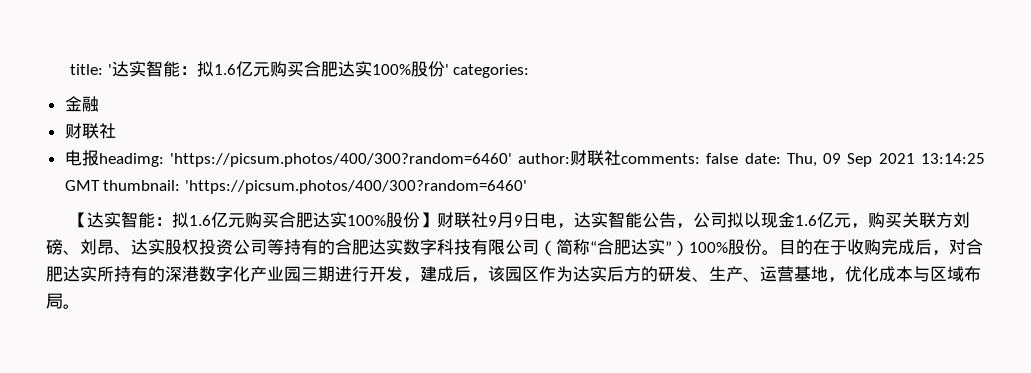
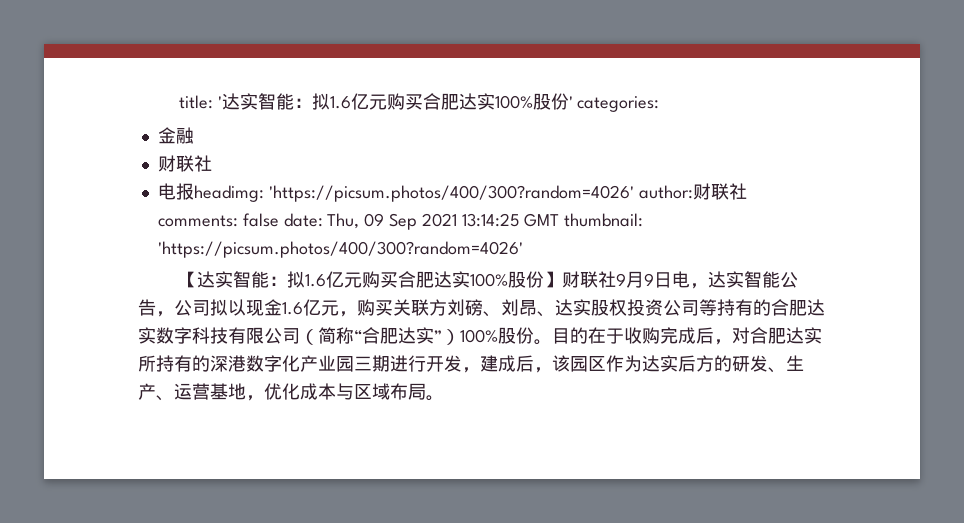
- 电报headimg: 'https://picsum.photos/400/300?random=6460' author:财联社comments: false date: Thu, 09 Sep 2021 13:14:25 GMT thumbnail: 'https://picsum.photos/400/300?random=6460'
+ 电报headimg: 'https://picsum.photos/400/300?random=4026' author:财联社comments: false date: Thu, 09 Sep 2021 13:14:25 GMT thumbnail: 'https://picsum.photos/400/300?random=4026'

